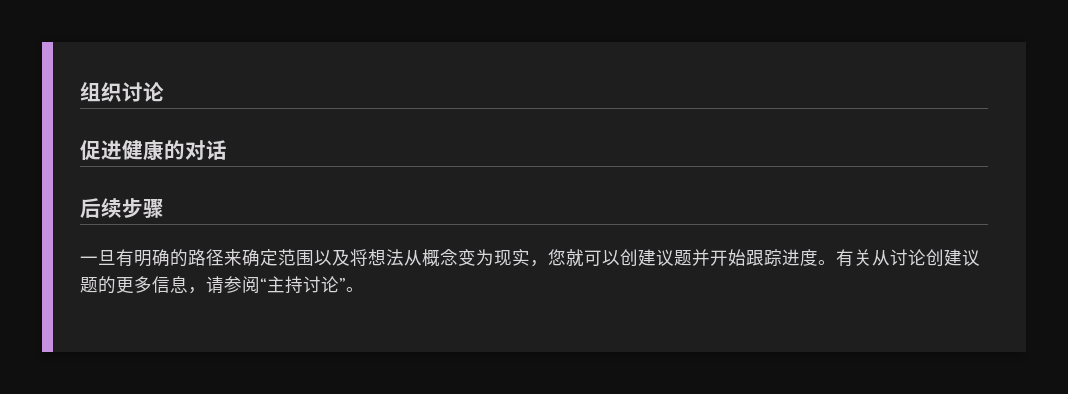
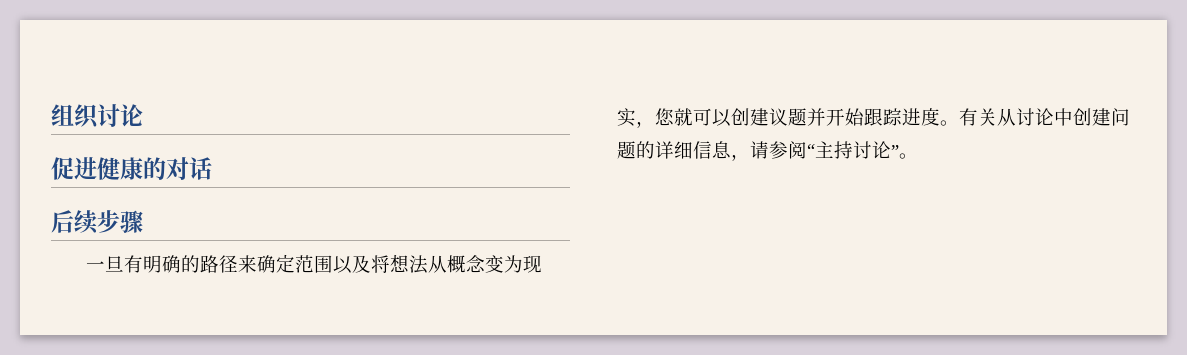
- 有关从讨论创建议题的更多信息，请参阅“主持讨论”。
+ 有关从讨论中创建问题的详细信息，请参阅“主持讨论”。

